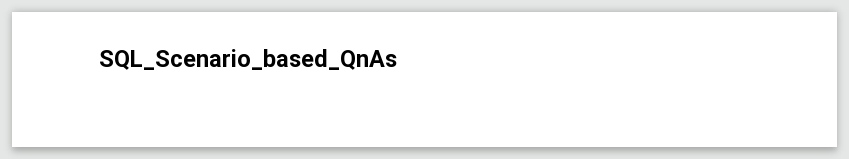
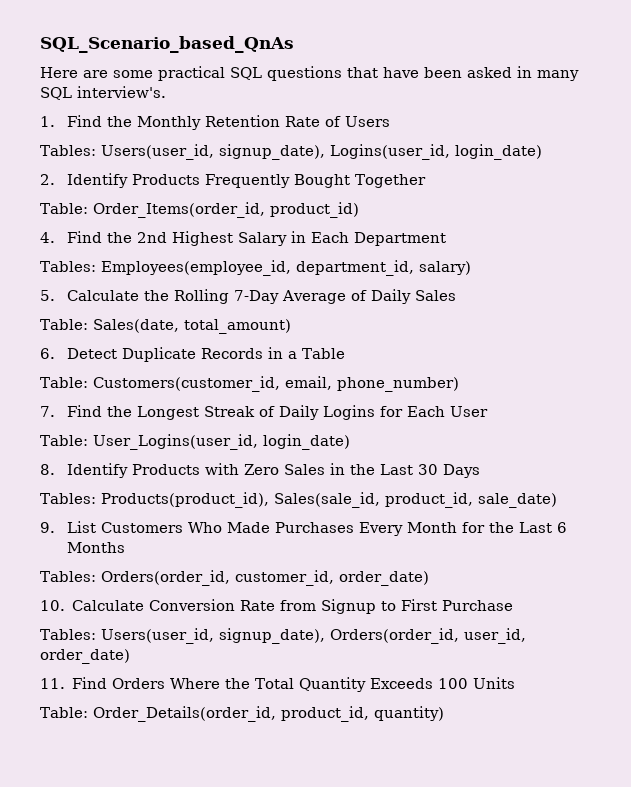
+ Here are some practical SQL questions that have been asked in many SQL interview's.
+ 1. Find the Monthly Retention Rate of Users
+ Tables: Users(user_id, signup_date), Logins(user_id, login_date)
+ 2. Identify Products Frequently Bought Together
+ Table: Order_Items(order_id, product_id)
+ 4. Find the 2nd Highest Salary in Each Department
+ Tables: Employees(employee_id, department_id, salary)
+ 5. Calculate the Rolling 7-Day Average of Daily Sales
+ Table: Sales(date, total_amount)
+ 6. Detect Duplicate Records in a Table
+ Table: Customers(customer_id, email, phone_number)
+ 7. Find the Longest Streak of Daily Logins for Each User
+ Table: User_Logins(user_id, login_date)
+ 8. Identify Products with Zero Sales in the Last 30 Days
+ Tables: Products(product_id), Sales(sale_id, product_id, sale_date)
+ 9. List Customers Who Made Purchases Every Month for the Last 6 Months
+ Tables: Orders(order_id, customer_id, order_date)
+ 10. Calculate Conversion Rate from Signup to First Purchase
+ Tables: Users(user_id, signup_date), Orders(order_id, user_id, order_date)
+ 11. Find Orders Where the Total Quantity Exceeds 100 Units
+ Table: Order_Details(order_id, product_id, quantity)

